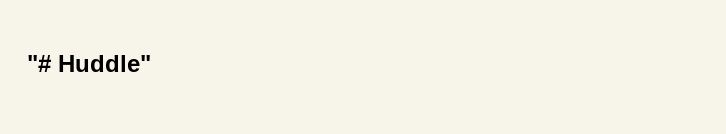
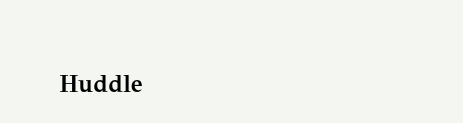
- "# Huddle"
+ Huddle

